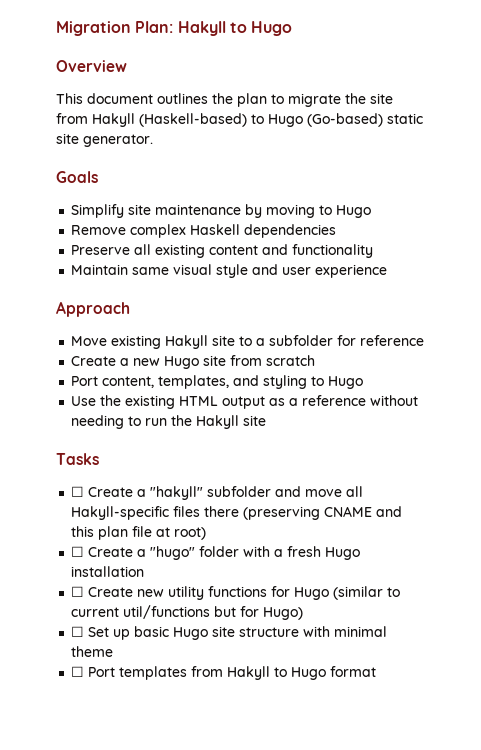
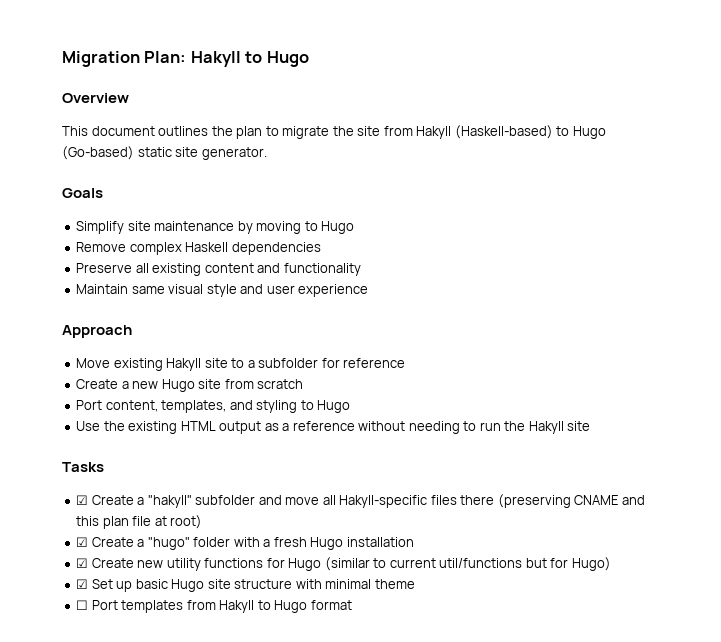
- ☐ Create a "hakyll" subfolder and move all Hakyll-specific files there (preserving CNAME and this plan file at root)
+ ☑ Create a "hakyll" subfolder and move all Hakyll-specific files there (preserving CNAME and this plan file at root)
- ☐ Create a "hugo" folder with a fresh Hugo installation
+ ☑ Create a "hugo" folder with a fresh Hugo installation
- ☐ Create new utility functions for Hugo (similar to current util/functions but for Hugo)
+ ☑ Create new utility functions for Hugo (similar to current util/functions but for Hugo)
- ☐ Set up basic Hugo site structure with minimal theme
+ ☑ Set up basic Hugo site structure with minimal theme

